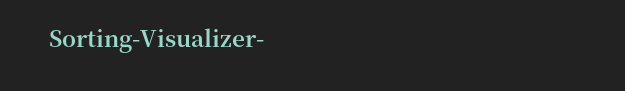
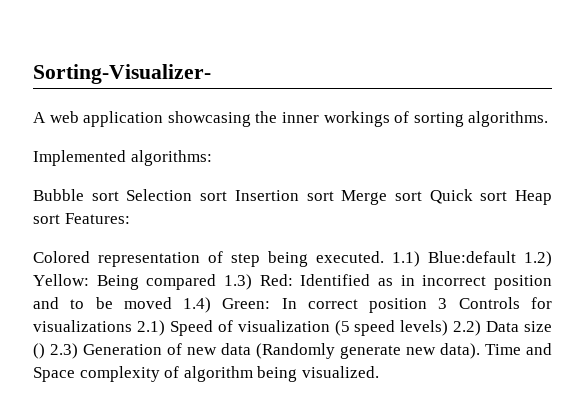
+ A web application showcasing the inner workings of sorting algorithms.
+ Implemented algorithms:
+ Bubble sort Selection sort Insertion sort Merge sort Quick sort Heap sort Features:
+ Colored representation of step being executed. 1.1) Blue:default 1.2) Yellow: Being compared 1.3) Red: Identified as in incorrect position and to be moved 1.4) Green: In correct position 3 Controls for visualizations 2.1) Speed of visualization (5 speed levels) 2.2) Data size () 2.3) Generation of new data (Randomly generate new data). Time and Space complexity of algorithm being visualized.

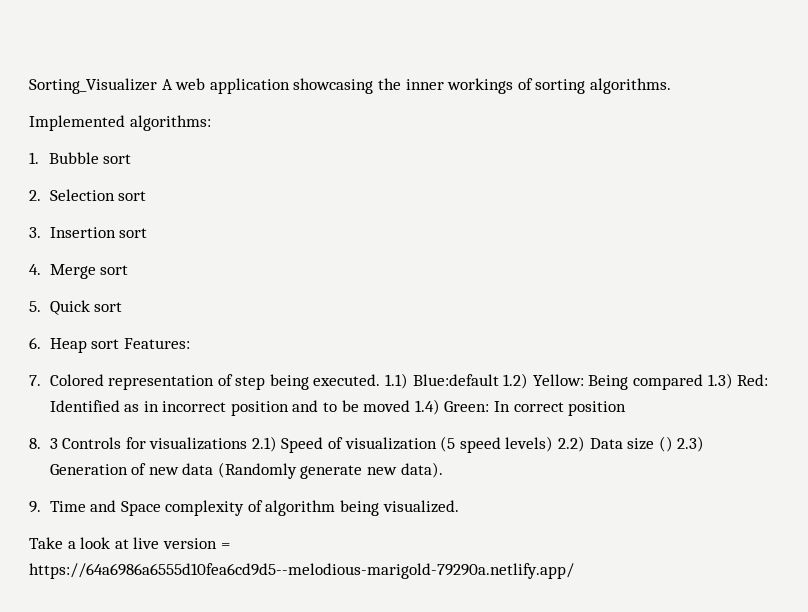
- Sorting-Visualizer-
- A web application showcasing the inner workings of sorting algorithms.
+ Sorting_Visualizer A web application showcasing the inner workings of sorting algorithms.
- Bubble sort Selection sort Insertion sort Merge sort Quick sort Heap sort Features:
+ 1. Bubble sort
+ 2. Selection sort
+ 3. Insertion sort
+ 4. Merge sort
+ 5. Quick sort
+ 6. Heap sort Features:
- Colored representation of step being executed.
+ 7. Colored representation of step being executed.
- 1.1) Blue:default 1.2) Yellow: Being compared 1.3) Red: Identified as in incorrect position and to be moved 1.4) Green: In correct position 3 Controls for visualizations 2.1) Speed of visualization (5 speed levels) 2.2) Data size () 2.3) Generation of new data (Randomly generate new data). Time and Space complexity of algorithm being visualized.
+ 1.1) Blue:default 1.2) Yellow: Being compared 1.3) Red: Identified as in incorrect position and to be moved 1.4) Green: In correct position
+ 8. 3 Controls for visualizations 2.1) Speed of visualization (5 speed levels) 2.2) Data size () 2.3) Generation of new data (Randomly generate new data).
+ 9. Time and Space complexity of algorithm being visualized.
+ Take a look at live version = https://64a6986a6555d10fea6cd9d5--melodious-marigold-79290a.netlify.app/

